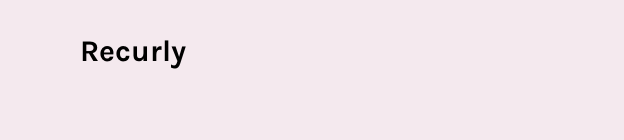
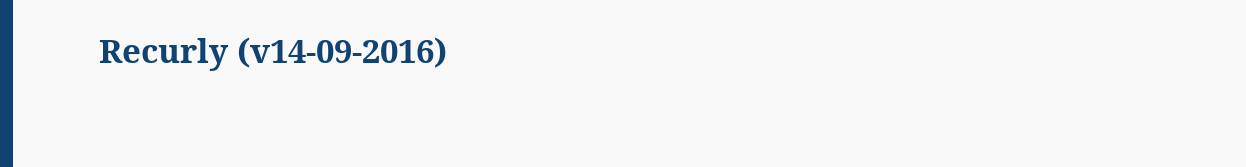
- Recurly
+ Recurly (v14-09-2016)

